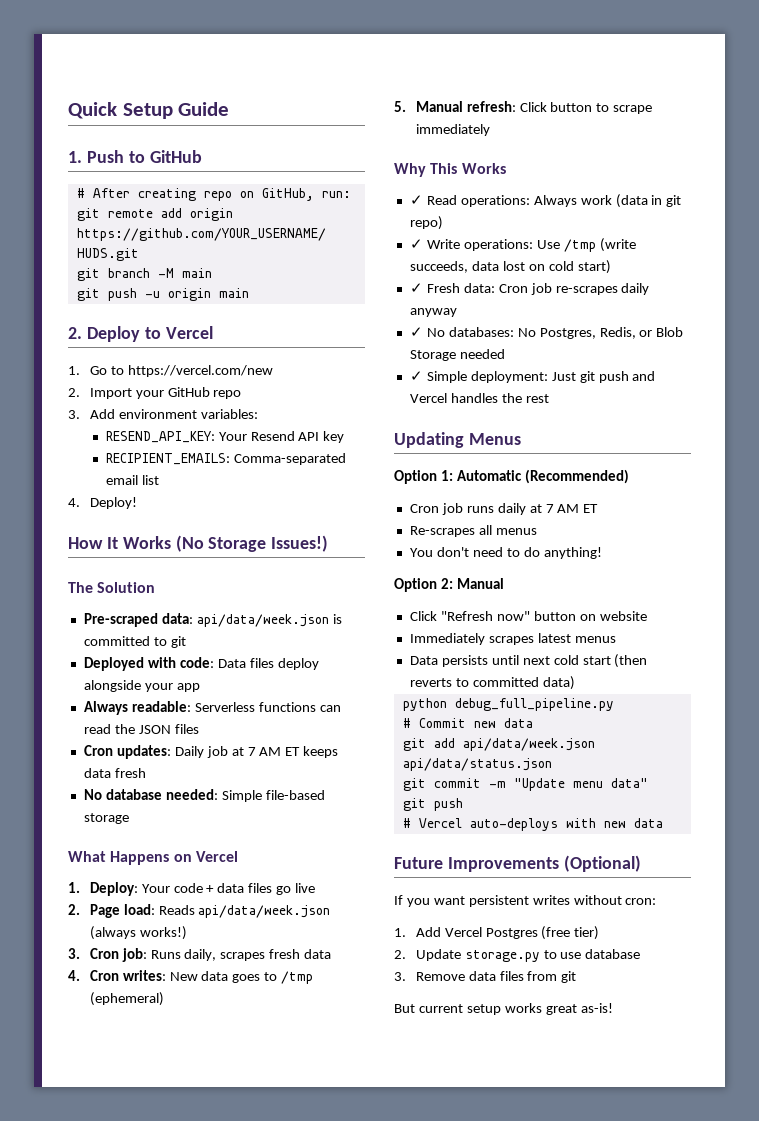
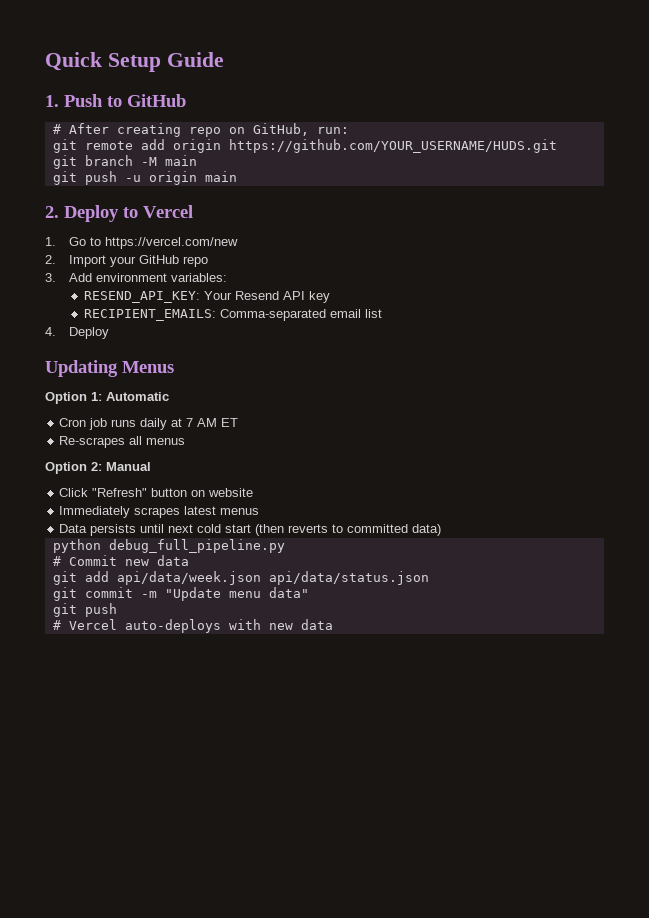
- 4. Deploy!
- How It Works (No Storage Issues!)
- The Solution
- Pre-scraped data: api/data/week.json is committed to git
- Deployed with code: Data files deploy alongside your app
- Always readable: Serverless functions can read the JSON files
- Cron updates: Daily job at 7 AM ET keeps data fresh
- No database needed: Simple file-based storage
- What Happens on Vercel
- 1. Deploy: Your code + data files go live
- 2. Page load: Reads api/data/week.json (always works!)
- 3. Cron job: Runs daily, scrapes fresh data
- 4. Cron writes: New data goes to /tmp (ephemeral)
- 5. Manual refresh: Click button to scrape immediately
- Why This Works
- ✓ Read operations: Always work (data in git repo)
- ✓ Write operations: Use /tmp (write succeeds, data lost on cold start)
- ✓ Fresh data: Cron job re-scrapes daily anyway
- ✓ No databases: No Postgres, Redis, or Blob Storage needed
- ✓ Simple deployment: Just git push and Vercel handles the rest
+ 4. Deploy
- Option 1: Automatic (Recommended)
+ Option 1: Automatic
- You don't need to do anything!
- Click "Refresh now" button on website
+ Click "Refresh" button on website
- Future Improvements (Optional)
- If you want persistent writes without cron:
- 1. Add Vercel Postgres (free tier)
- 2. Update storage.py to use database
- 3. Remove data files from git
- But current setup works great as-is!

